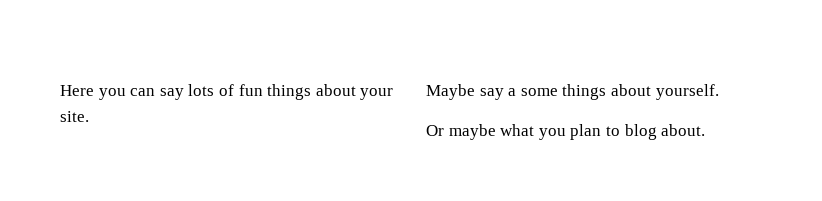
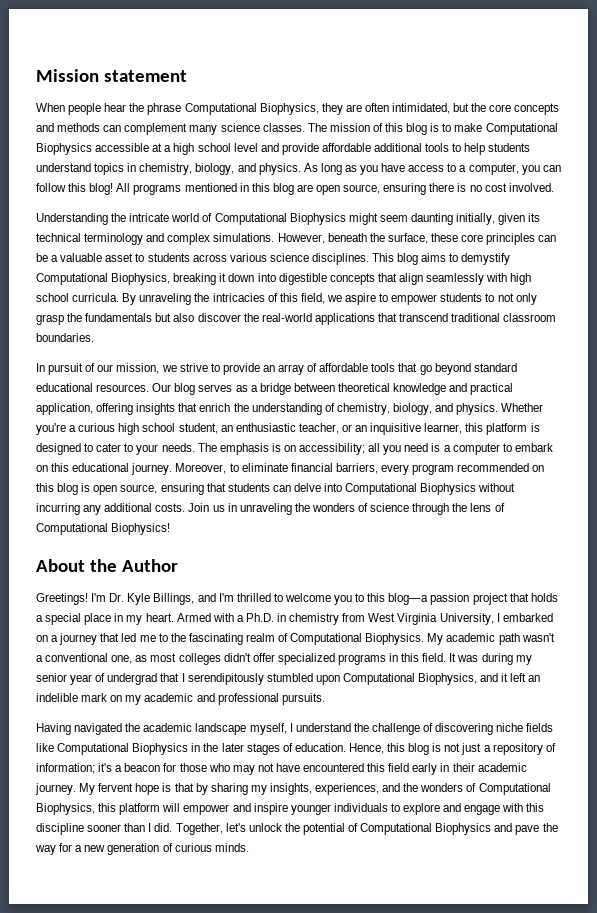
- Here you can say lots of fun things about your site.
- Maybe say a some things about yourself.
- Or maybe what you plan to blog about.
+ Mission statement
+ When people hear the phrase Computational Biophysics, they are often intimidated, but the core concepts and methods can complement many science classes. The mission of this blog is to make Computational Biophysics accessible at a high school level and provide affordable additional tools to help students understand topics in chemistry, biology, and physics. As long as you have access to a computer, you can follow this blog! All programs mentioned in this blog are open source, ensuring there is no cost involved.
+ Understanding the intricate world of Computational Biophysics might seem daunting initially, given its technical terminology and complex simulations. However, beneath the surface, these core principles can be a valuable asset to students across various science disciplines. This blog aims to demystify Computational Biophysics, breaking it down into digestible concepts that align seamlessly with high school curricula. By unraveling the intricacies of this field, we aspire to empower students to not only grasp the fundamentals but also discover the real-world applications that transcend traditional classroom boundaries.
+ In pursuit of our mission, we strive to provide an array of affordable tools that go beyond standard educational resources. Our blog serves as a bridge between theoretical knowledge and practical application, offering insights that enrich the understanding of chemistry, biology, and physics. Whether you're a curious high school student, an enthusiastic teacher, or an inquisitive learner, this platform is designed to cater to your needs. The emphasis is on accessibility; all you need is a computer to embark on this educational journey. Moreover, to eliminate financial barriers, every program recommended on this blog is open source, ensuring that students can delve into Computational Biophysics without incurring any additional costs. Join us in unraveling the wonders of science through the lens of Computational Biophysics!
+ About the Author
+ Greetings! I'm Dr. Kyle Billings, and I'm thrilled to welcome you to this blog—a passion project that holds a special place in my heart. Armed with a Ph.D. in chemistry from West Virginia University, I embarked on a journey that led me to the fascinating realm of Computational Biophysics. My academic path wasn't a conventional one, as most colleges didn't offer specialized programs in this field. It was during my senior year of undergrad that I serendipitously stumbled upon Computational Biophysics, and it left an indelible mark on my academic and professional pursuits.
+ Having navigated the academic landscape myself, I understand the challenge of discovering niche fields like Computational Biophysics in the later stages of education. Hence, this blog is not just a repository of information; it's a beacon for those who may not have encountered this field early in their academic journey. My fervent hope is that by sharing my insights, experiences, and the wonders of Computational Biophysics, this platform will empower and inspire younger individuals to explore and engage with this discipline sooner than I did. Together, let's unlock the potential of Computational Biophysics and pave the way for a new generation of curious minds.

